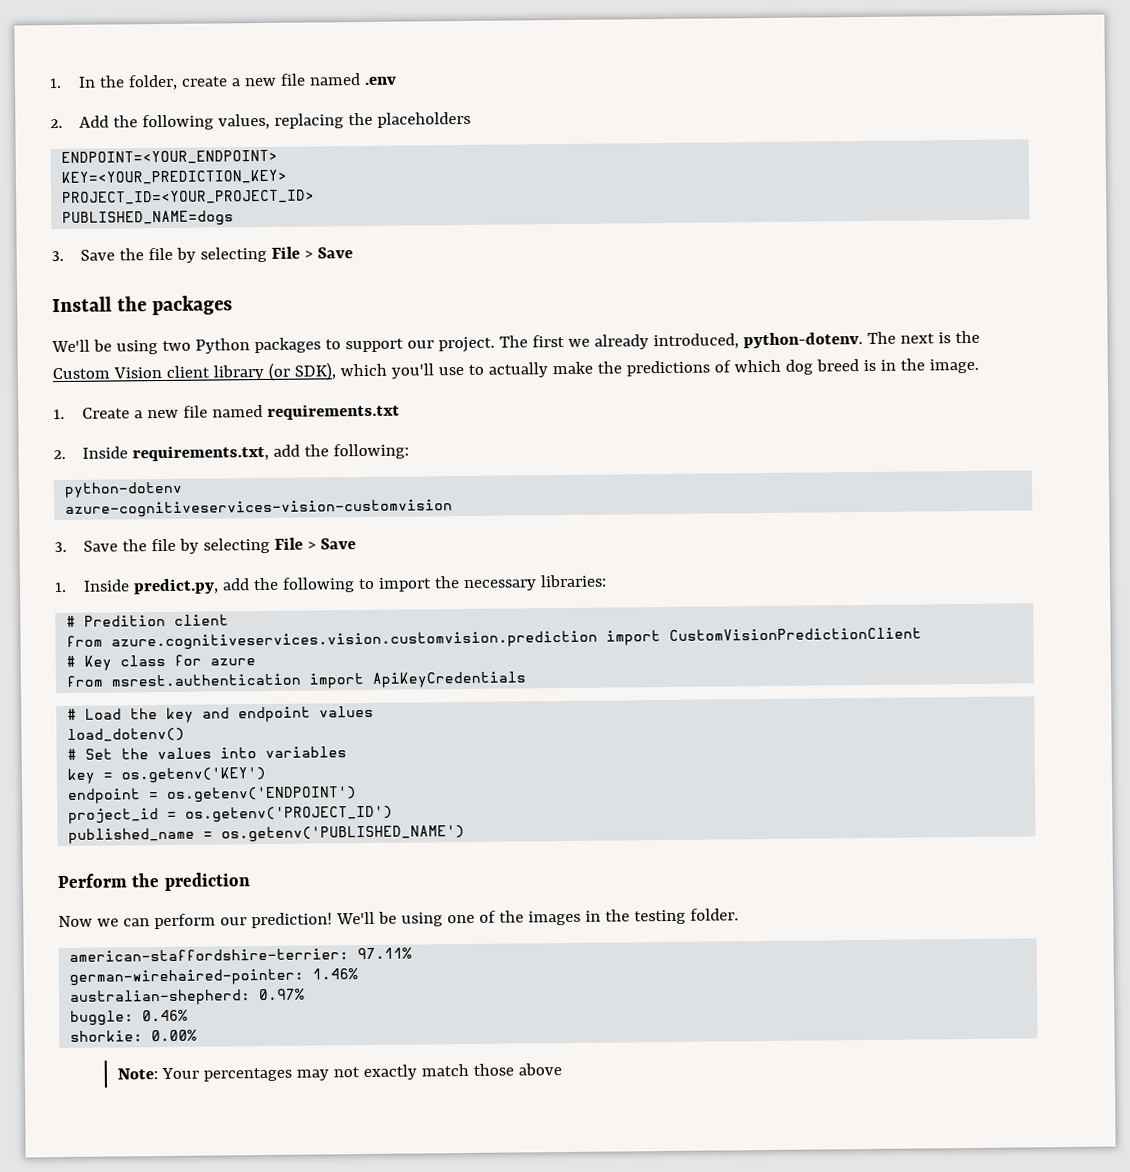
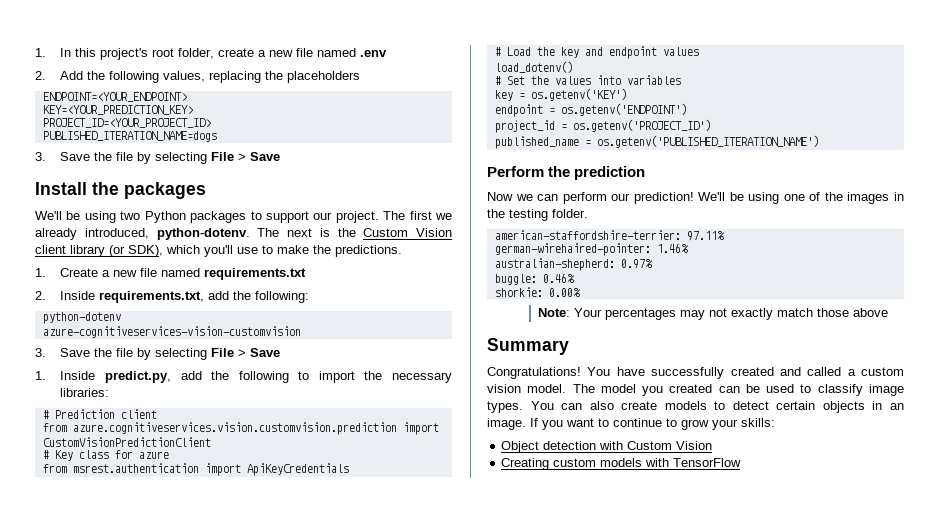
- 1. In the folder, create a new file named .env
+ 1. In this project's root folder, create a new file named .env
- PUBLISHED_NAME=dogs
+ PUBLISHED_ITERATION_NAME=dogs
- The next is the Custom Vision client library (or SDK), which you'll use to actually make the predictions of which dog breed is in the image.
+ The next is the Custom Vision client library (or SDK), which you'll use to make the predictions.
- # Predition client
+ # Prediction client
- published_name = os.getenv('PUBLISHED_NAME')
+ published_name = os.getenv('PUBLISHED_ITERATION_NAME')
+ Summary
+ Congratulations! You have successfully created and called a custom vision model. The model you created can be used to classify image types. You can also create models to detect certain objects in an image. If you want to continue to grow your skills:
+ Object detection with Custom Vision
+ Creating custom models with TensorFlow

